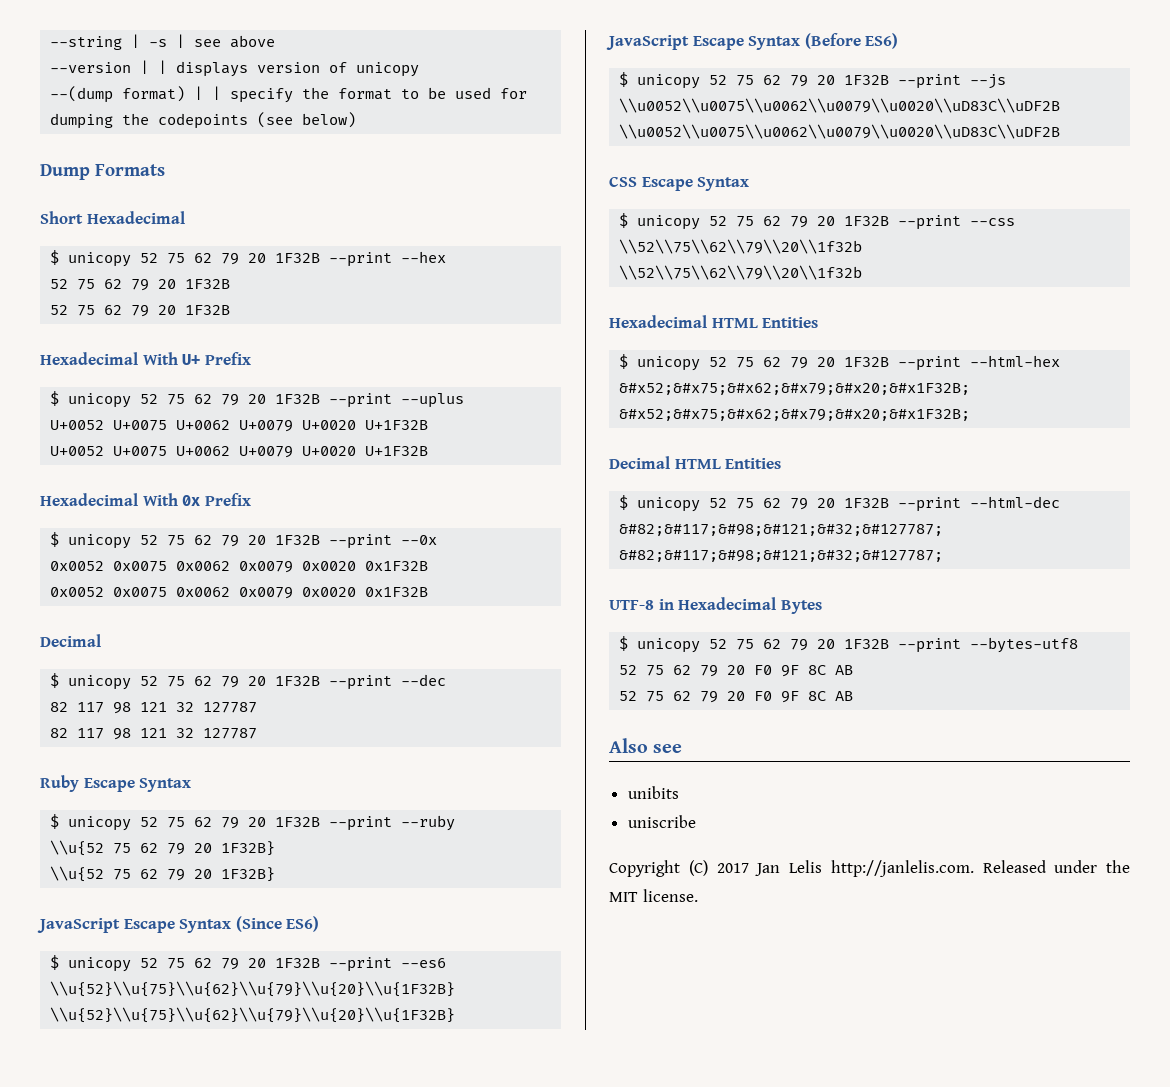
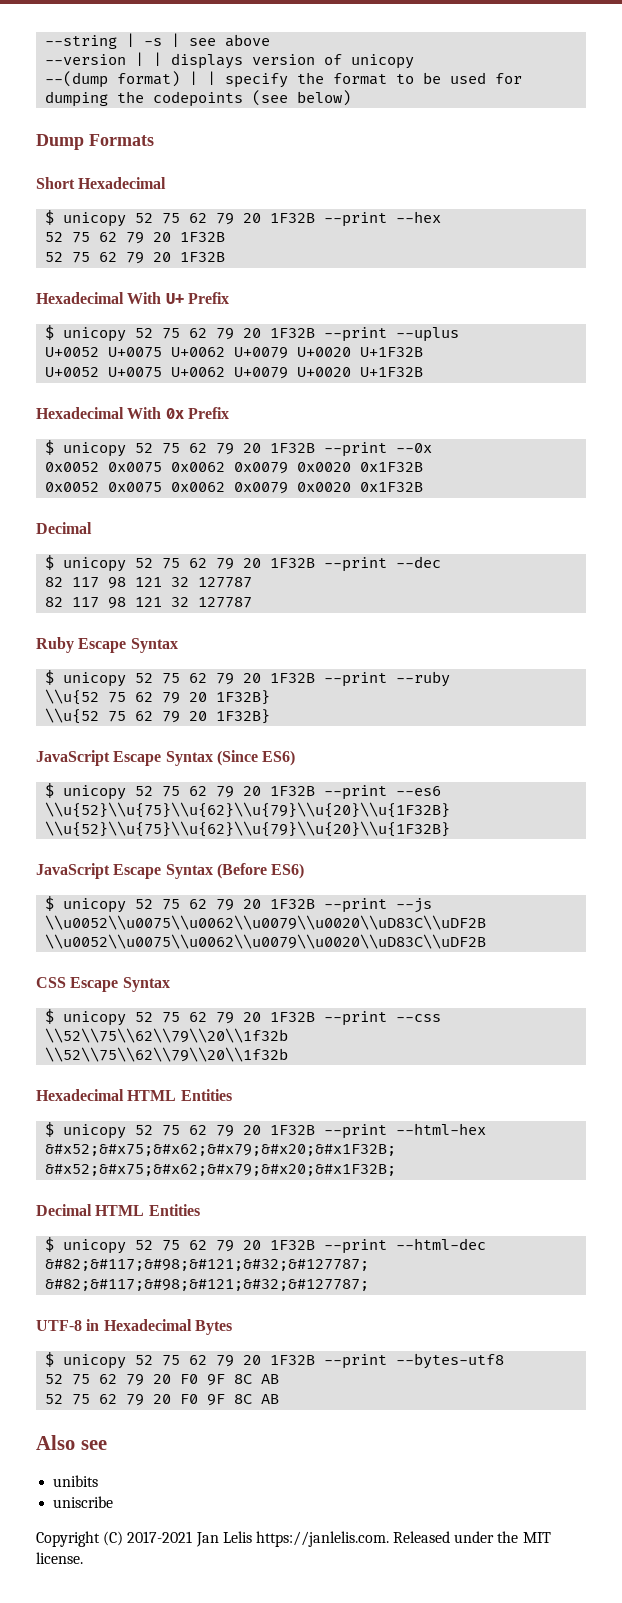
- Copyright (C) 2017 Jan Lelis http://janlelis.com. Released under the MIT license.
+ Copyright (C) 2017-2021 Jan Lelis https://janlelis.com. Released under the MIT license.

